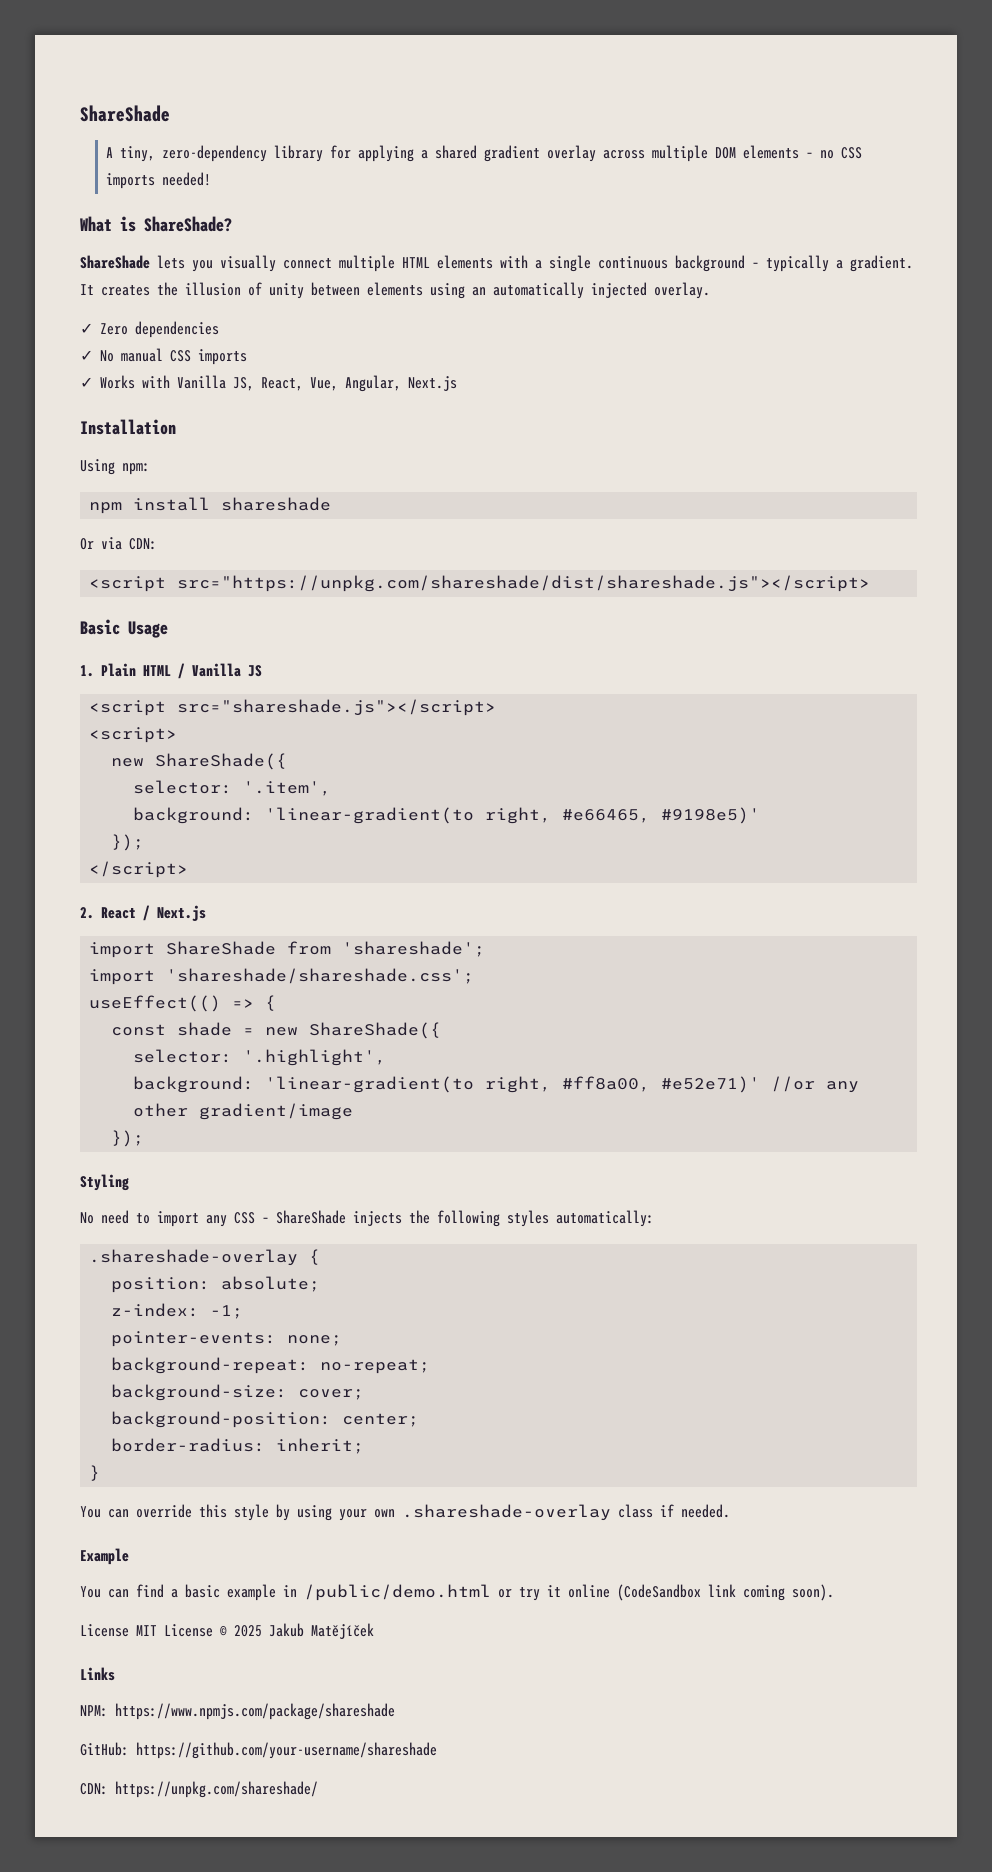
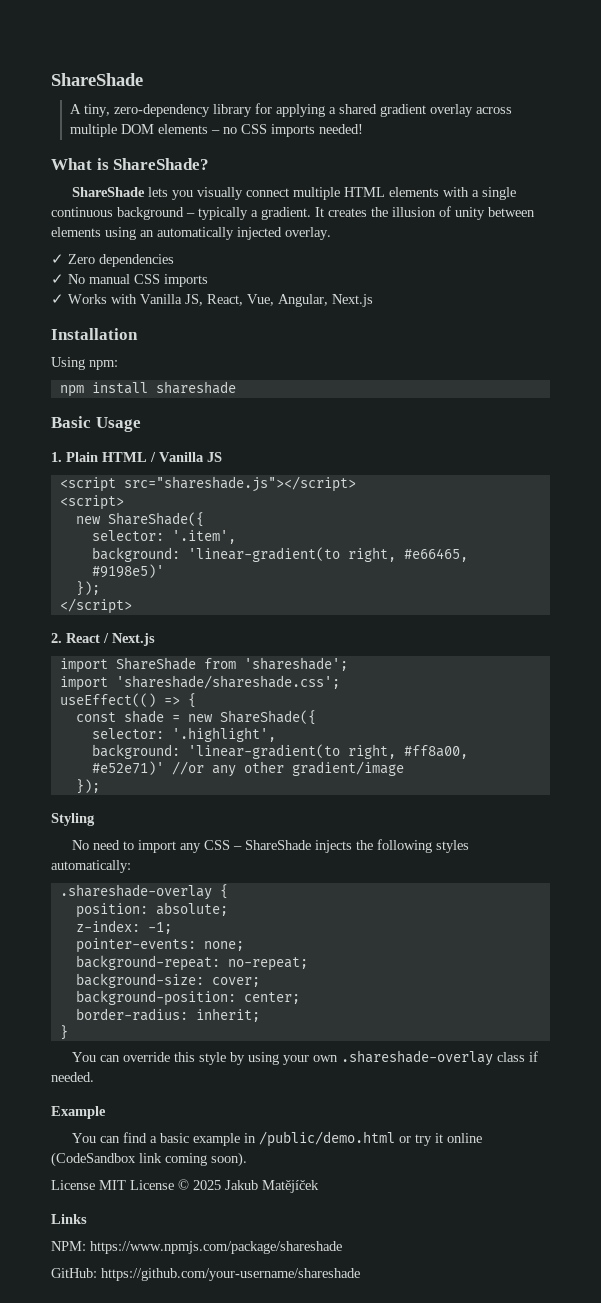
- Or via CDN:
- <script src="https://unpkg.com/shareshade/dist/shareshade.js"></script>
- CDN: https://unpkg.com/shareshade/

